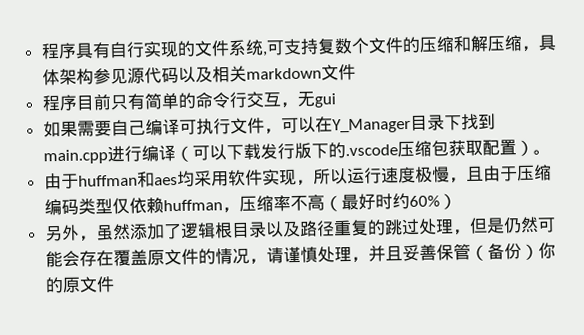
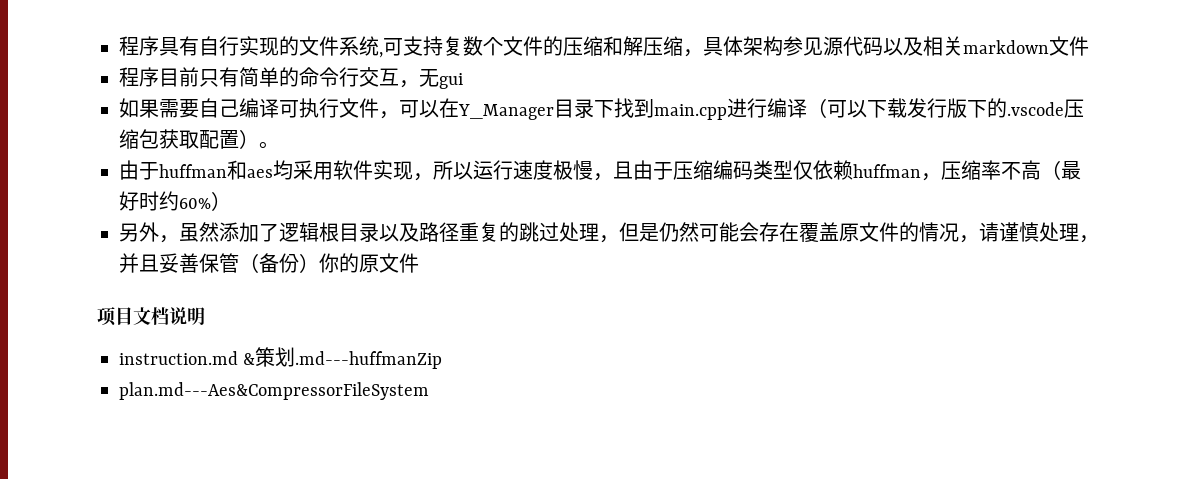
+ 项目文档说明
+ instruction.md &策划.md---huffmanZip
+ plan.md---Aes&CompressorFileSystem

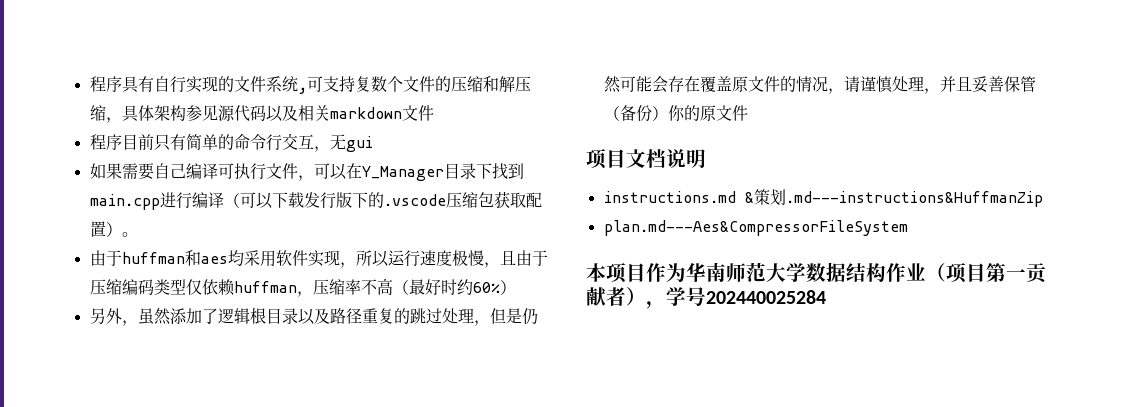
- instruction.md &策划.md---huffmanZip
+ instructions.md &策划.md---instructions&HuffmanZip
+ 本项目作为华南师范大学数据结构作业（项目第一贡献者），学号202440025284

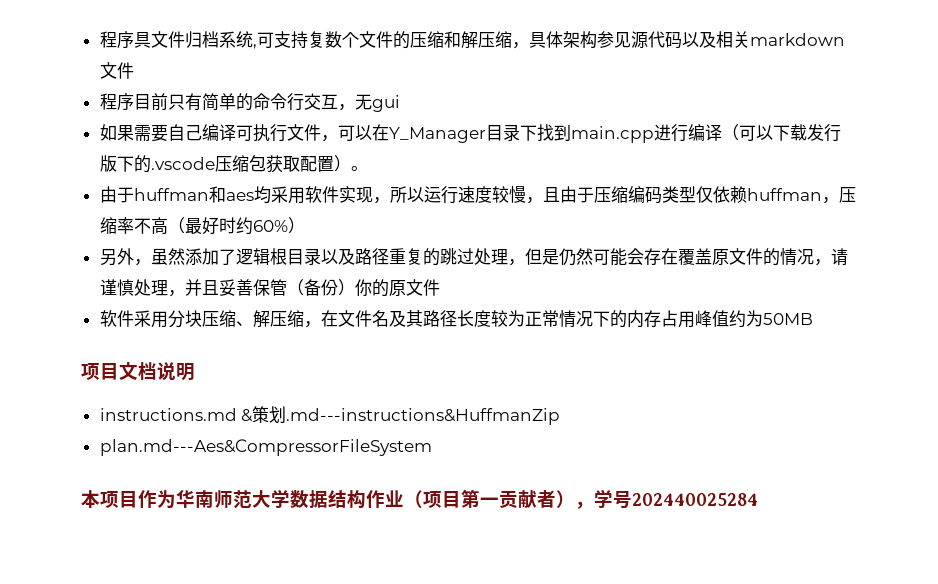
- 程序具有自行实现的文件系统,可支持复数个文件的压缩和解压缩，具体架构参见源代码以及相关markdown文件
+ 程序具文件归档系统,可支持复数个文件的压缩和解压缩，具体架构参见源代码以及相关markdown文件
- 由于huffman和aes均采用软件实现，所以运行速度极慢，且由于压缩编码类型仅依赖huffman，压缩率不高（最好时约60%）
+ 由于huffman和aes均采用软件实现，所以运行速度较慢，且由于压缩编码类型仅依赖huffman，压缩率不高（最好时约60%）
+ 软件采用分块压缩、解压缩，在文件名及其路径长度较为正常情况下的内存占用峰值约为50MB

